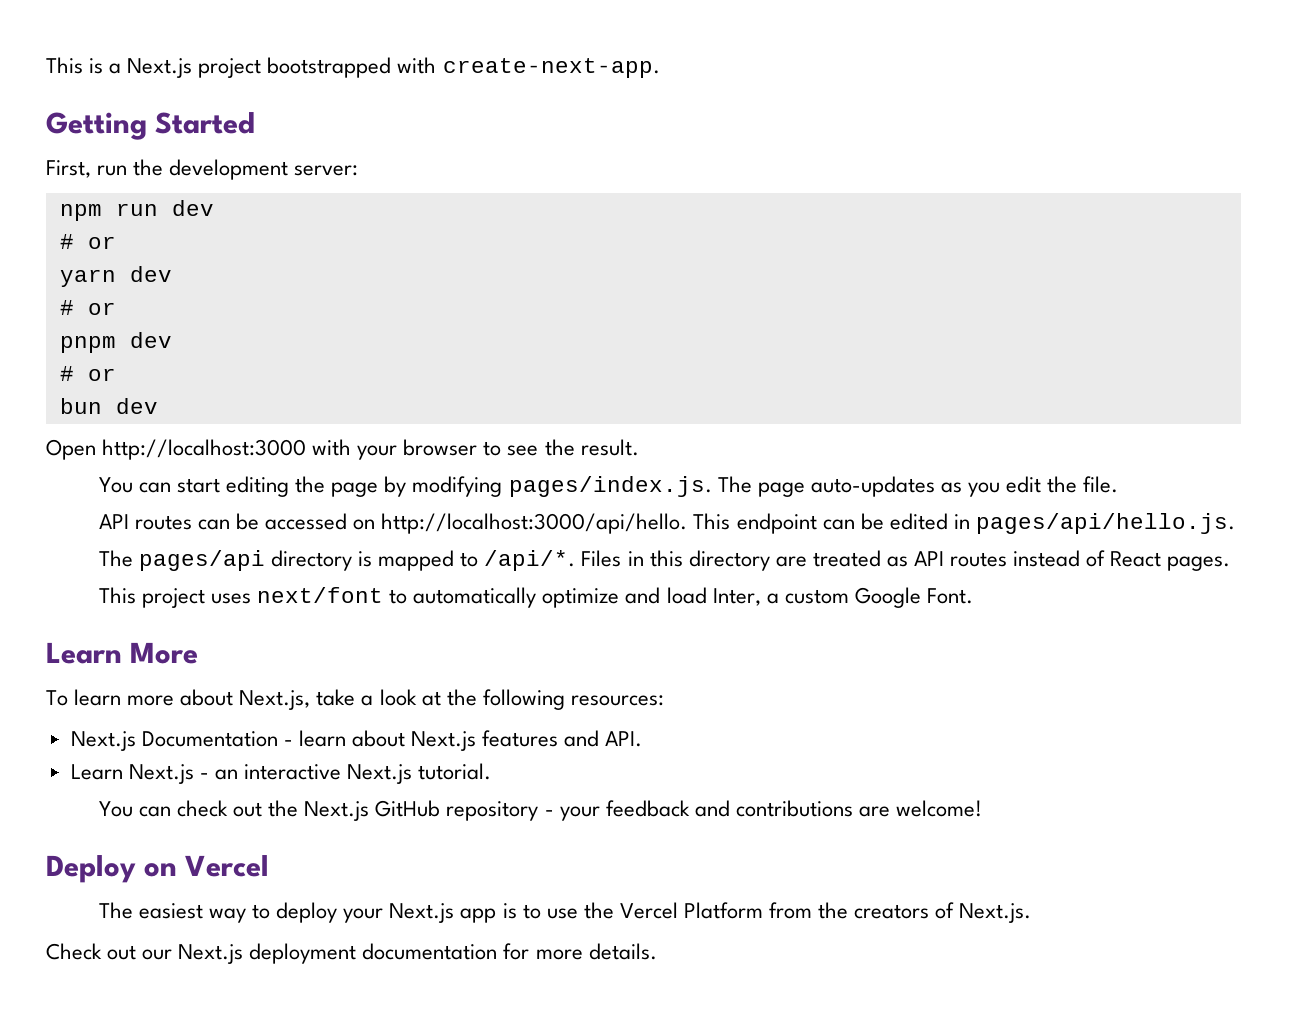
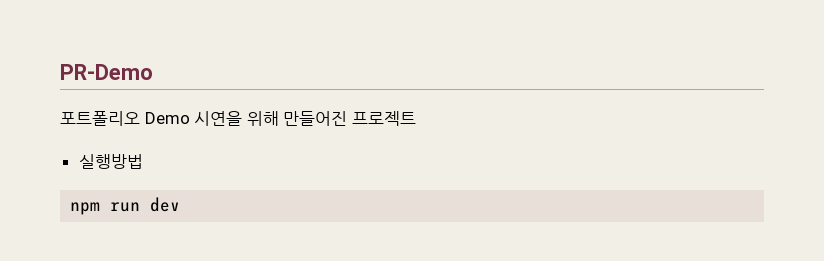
- This is a Next.js project bootstrapped with create-next-app.
- Getting Started
- First, run the development server:
+ PR-Demo
+ 포트폴리오 Demo 시연을 위해 만들어진 프로젝트
+ 실행방법
  npm run dev
- # or
- yarn dev
- # or
- pnpm dev
- # or
- bun dev
- Open http://localhost:3000 with your browser to see the result.
- You can start editing the page by modifying pages/index.js. The page auto-updates as you edit the file.
- API routes can be accessed on http://localhost:3000/api/hello. This endpoint can be edited in pages/api/hello.js.
- The pages/api directory is mapped to /api/*. Files in this directory are treated as API routes instead of React pages.
- This project uses next/font to automatically optimize and load Inter, a custom Google Font.
- Learn More
- To learn more about Next.js, take a look at the following resources:
- Next.js Documentation - learn about Next.js features and API.
- Learn Next.js - an interactive Next.js tutorial.
- You can check out the Next.js GitHub repository - your feedback and contributions are welcome!
- Deploy on Vercel
- The easiest way to deploy your Next.js app is to use the Vercel Platform from the creators of Next.js.
- Check out our Next.js deployment documentation for more details.

